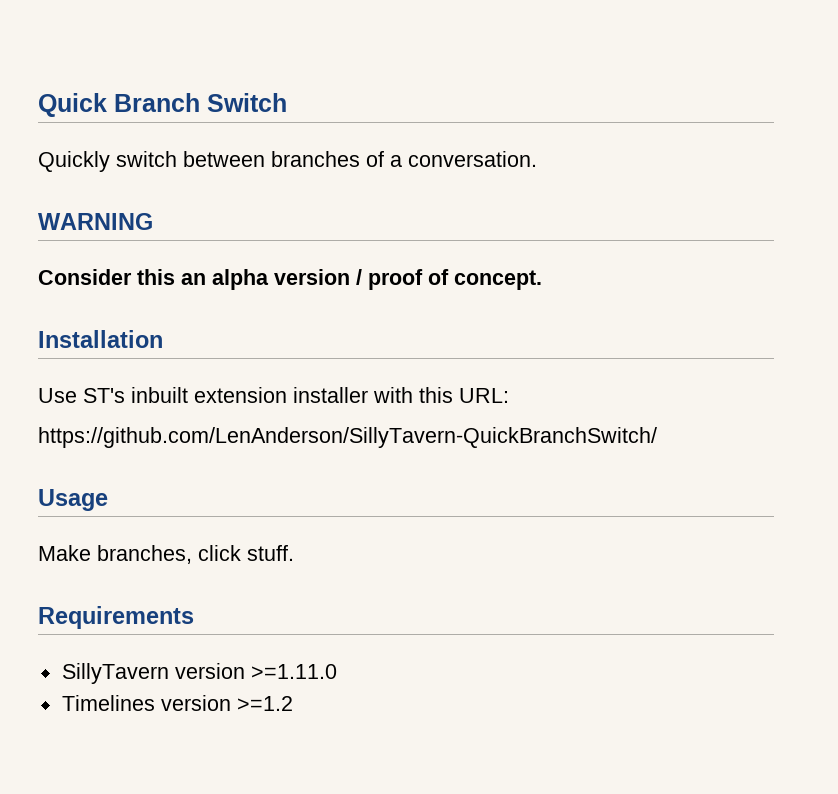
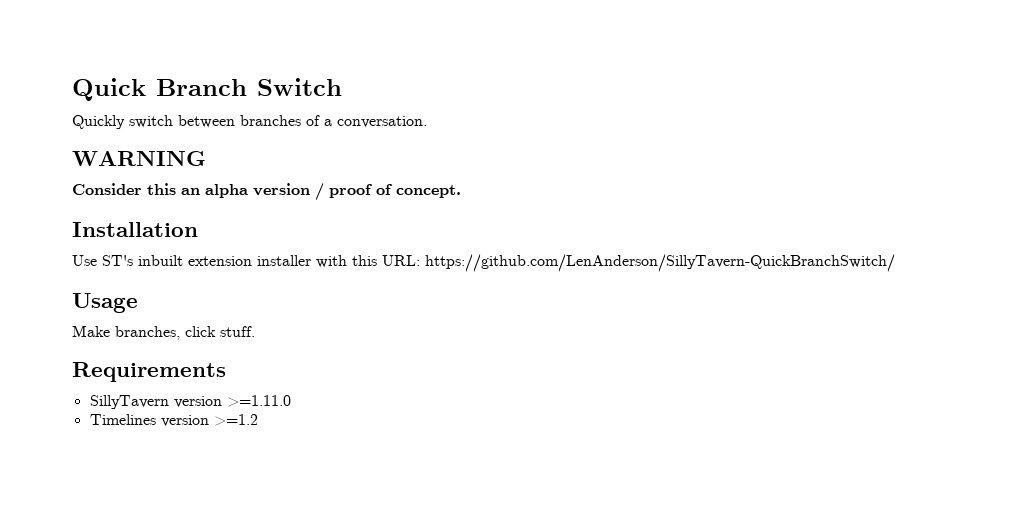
- Use ST's inbuilt extension installer with this URL:
- https://github.com/LenAnderson/SillyTavern-QuickBranchSwitch/
+ Use ST's inbuilt extension installer with this URL: https://github.com/LenAnderson/SillyTavern-QuickBranchSwitch/

